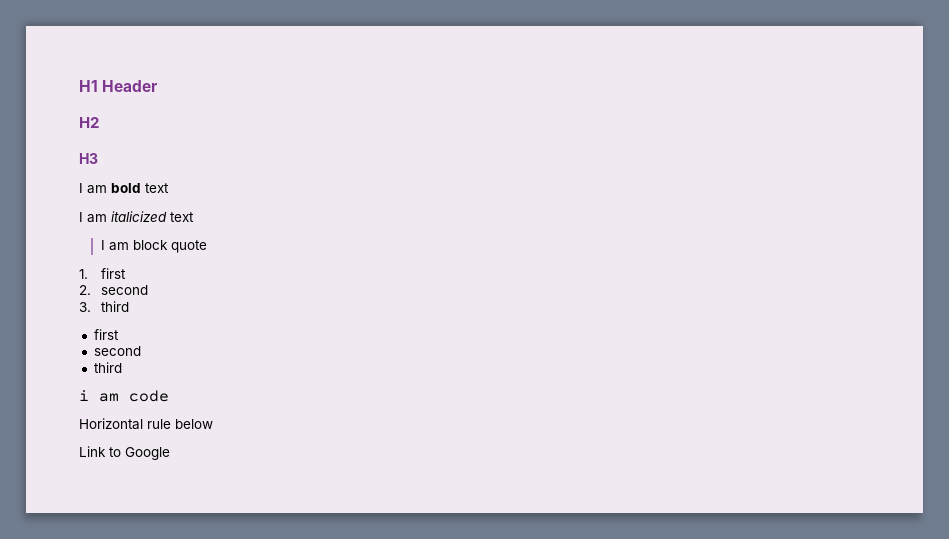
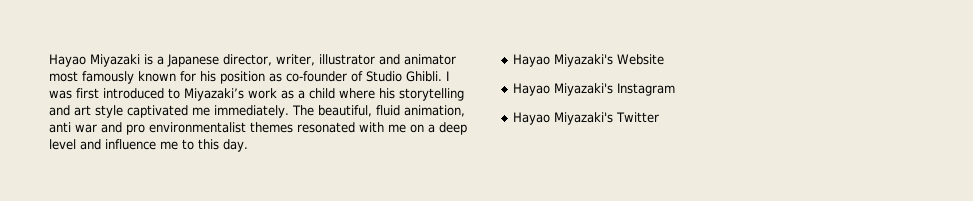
- H1 Header
- H2
- H3
- I am bold text
- I am italicized text
- I am block quote
- 1. first
- 2. second
- 3. third
- first
- second
- third
- i am code
- Horizontal rule below
- Link to Google
+ Hayao Miyazaki is a Japanese director, writer, illustrator and animator most famously known for his position as co-founder of Studio Ghibli. I was first introduced to Miyazaki’s work as a child where his storytelling and art style captivated me immediately. The beautiful, fluid animation, anti war and pro environmentalist themes resonated with me on a deep level and influence me to this day.
+ Hayao Miyazaki's Website
+ Hayao Miyazaki's Instagram
+ Hayao Miyazaki's Twitter

